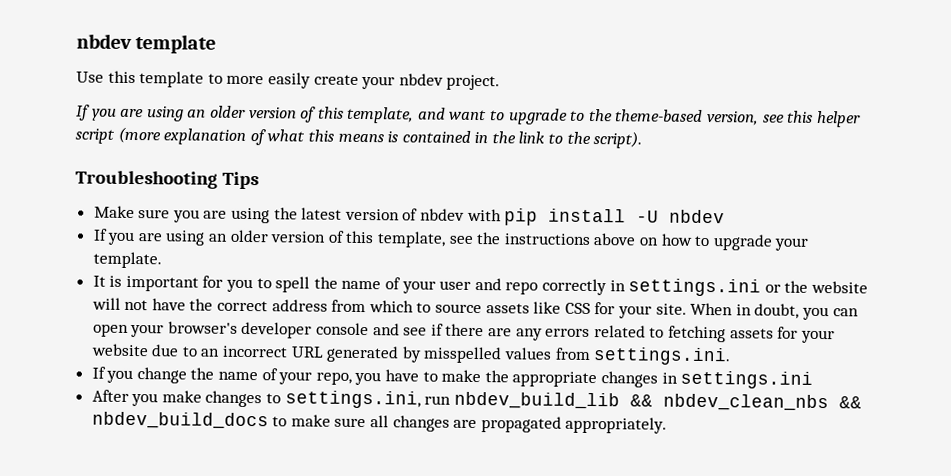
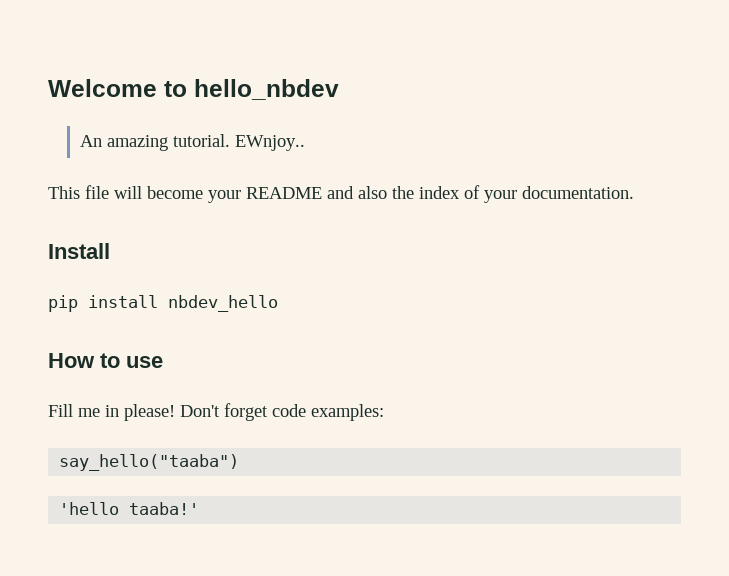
- nbdev template
- Use this template to more easily create your nbdev project.
- If you are using an older version of this template, and want to upgrade to the theme-based version, see this helper script (more explanation of what this means is contained in the link to the script).
- Troubleshooting Tips
- Make sure you are using the latest version of nbdev with pip install -U nbdev
- If you are using an older version of this template, see the instructions above on how to upgrade your template.
- It is important for you to spell the name of your user and repo correctly in settings.ini or the website will not have the correct address from which to source assets like CSS for your site. When in doubt, you can open your browser's developer console and see if there are any errors related to fetching assets for your website due to an incorrect URL generated by misspelled values from settings.ini.
- If you change the name of your repo, you have to make the appropriate changes in settings.ini
- After you make changes to settings.ini, run nbdev_build_lib && nbdev_clean_nbs && nbdev_build_docs to make sure all changes are propagated appropriately.
+ Welcome to hello_nbdev
+ An amazing tutorial. EWnjoy..
+ This file will become your README and also the index of your documentation.
+ Install
+ pip install nbdev_hello
+ How to use
+ Fill me in please! Don't forget code examples:
+ say_hello("taaba")
+ 'hello taaba!'

